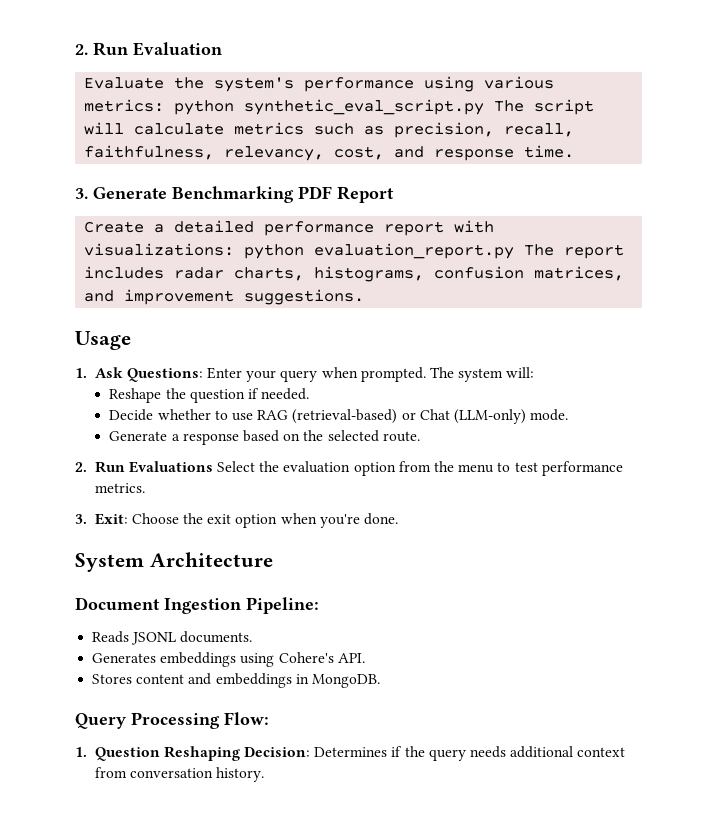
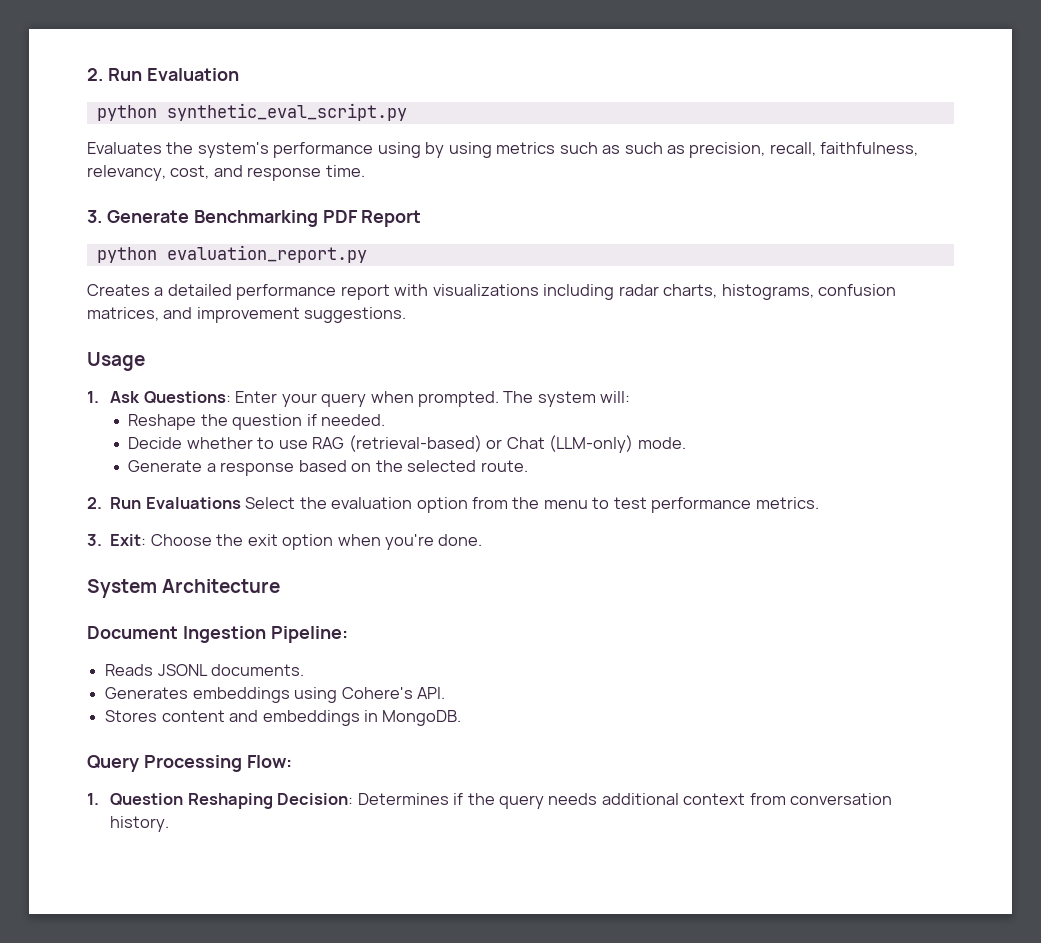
- Evaluate the system's performance using various metrics: python synthetic_eval_script.py The script will calculate metrics such as precision, recall, faithfulness, relevancy, cost, and response time.
+ python synthetic_eval_script.py
+ Evaluates the system's performance using by using metrics such as such as precision, recall, faithfulness, relevancy, cost, and response time.
- Create a detailed performance report with visualizations: python evaluation_report.py The report includes radar charts, histograms, confusion matrices, and improvement suggestions.
+ python evaluation_report.py
+ Creates a detailed performance report with visualizations including radar charts, histograms, confusion matrices, and improvement suggestions.

